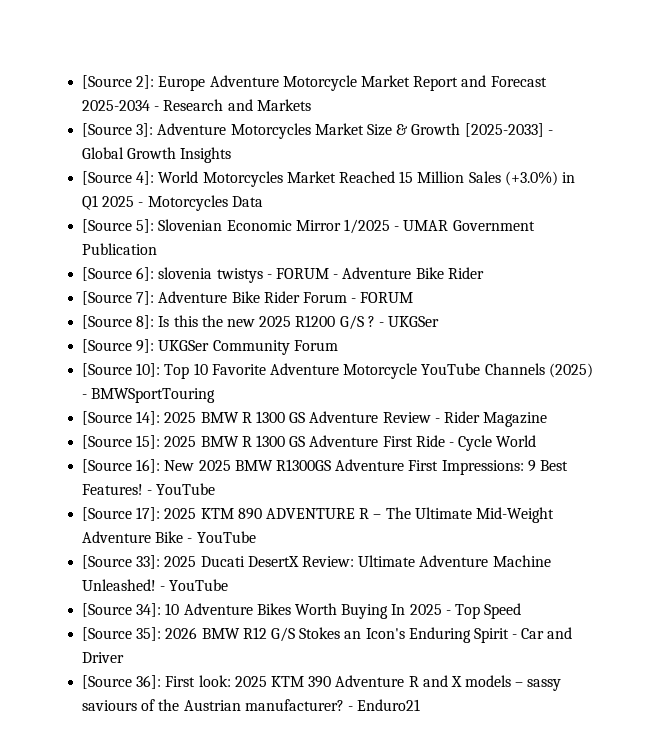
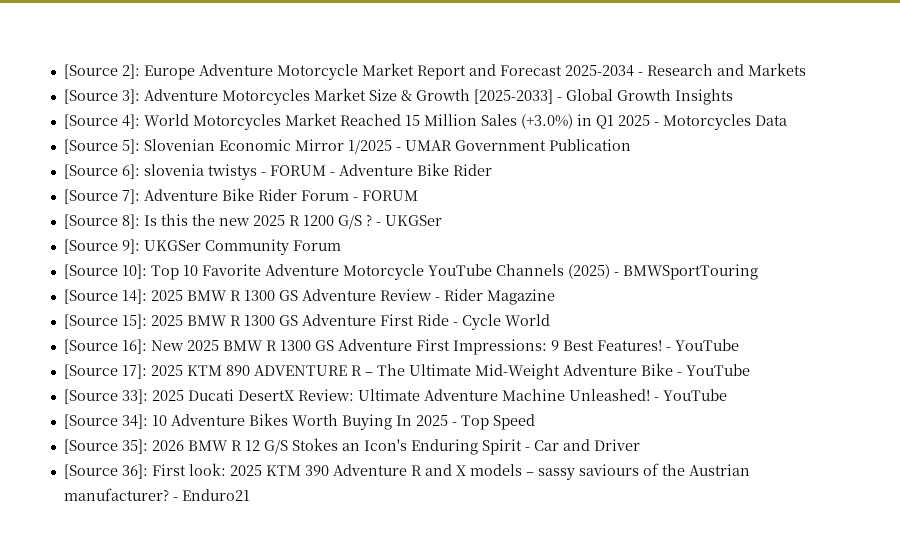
- [Source 8]: Is this the new 2025 R1200 G/S ?
+ [Source 8]: Is this the new 2025 R 1200 G/S ?
- [Source 16]: New 2025 BMW R1300GS Adventure First Impressions: 9 Best Features!
+ [Source 16]: New 2025 BMW R 1300 GS Adventure First Impressions: 9 Best Features!
- [Source 35]: 2026 BMW R12 G/S Stokes an Icon's Enduring Spirit - Car and Driver
+ [Source 35]: 2026 BMW R 12 G/S Stokes an Icon's Enduring Spirit - Car and Driver

